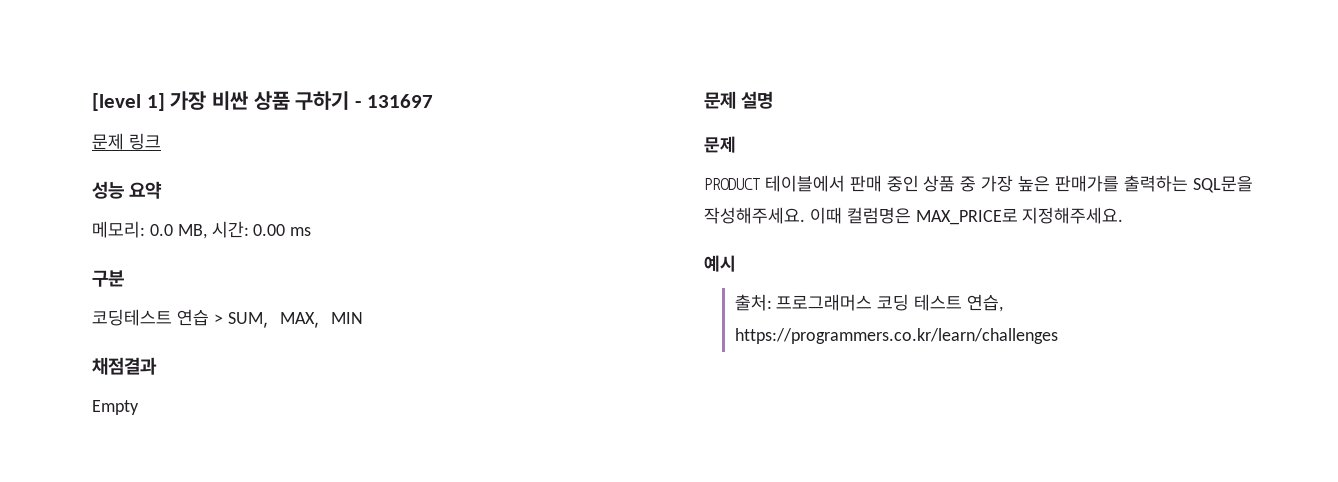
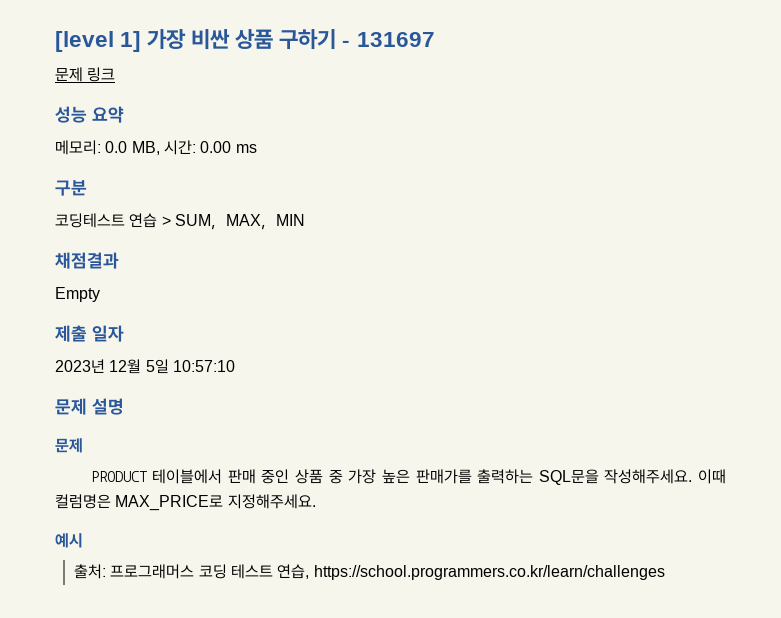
+ 제출 일자
+ 2023년 12월 5일 10:57:10
- 출처: 프로그래머스 코딩 테스트 연습, https://programmers.co.kr/learn/challenges
+ 출처: 프로그래머스 코딩 테스트 연습, https://school.programmers.co.kr/learn/challenges

